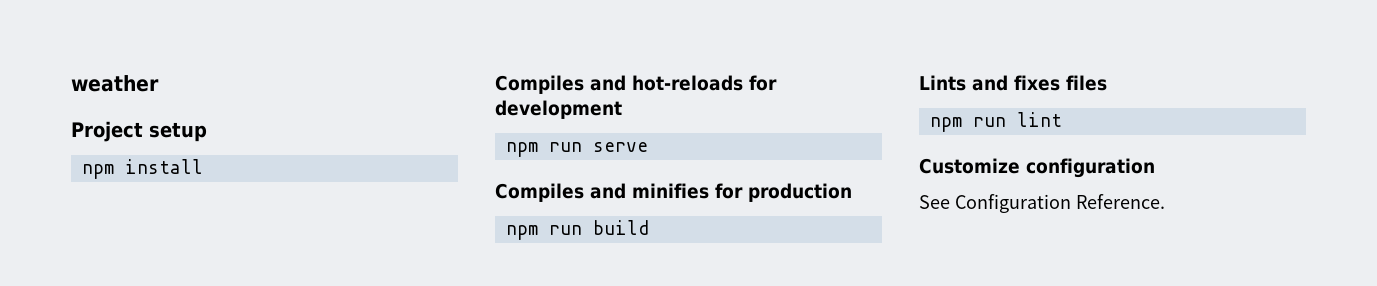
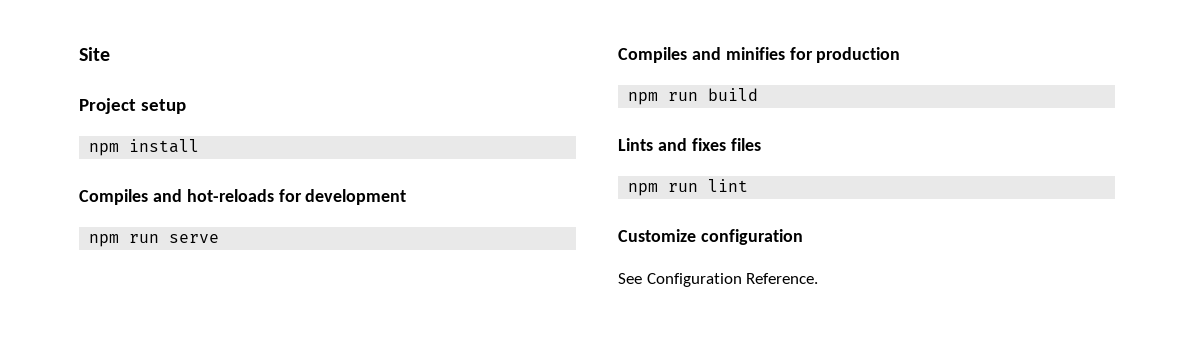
- weather
+ Site

